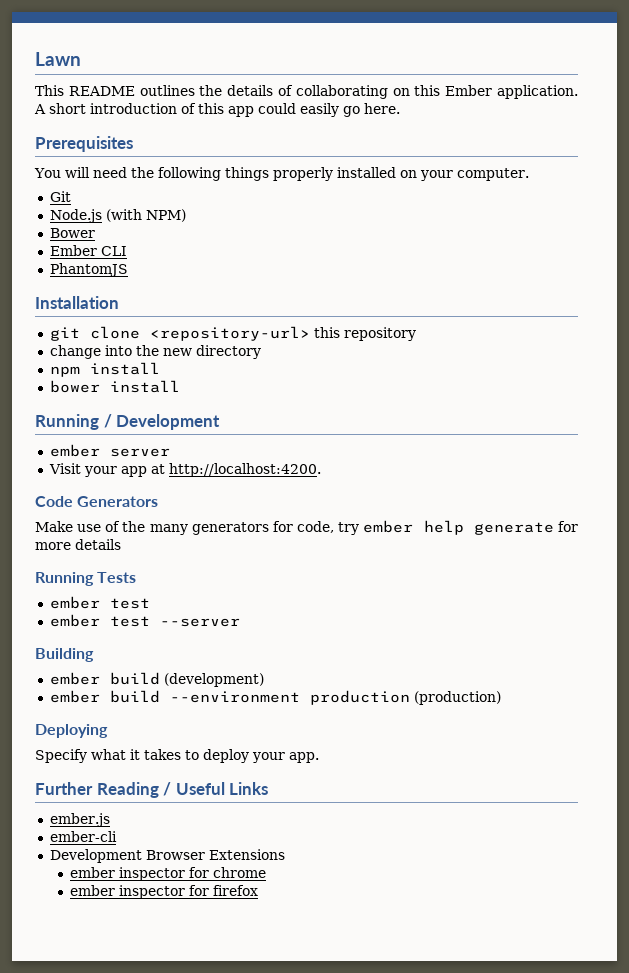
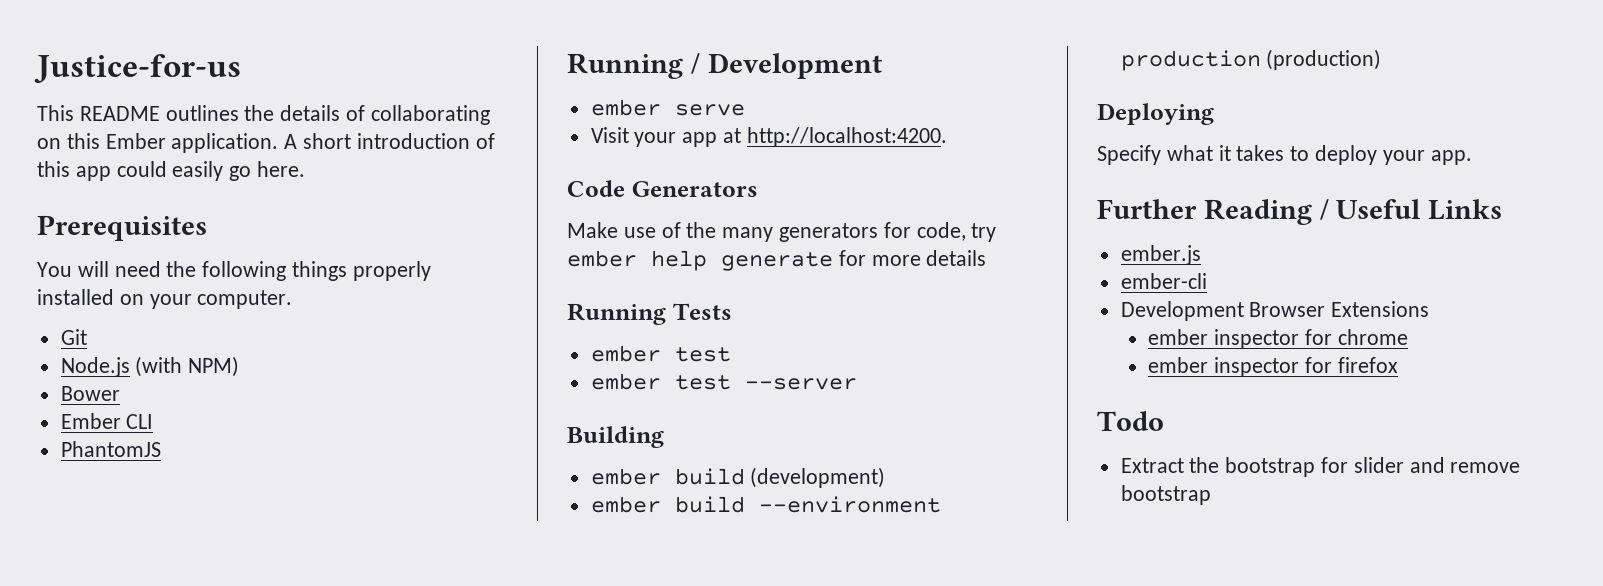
- Lawn
+ Justice-for-us
- Installation
- git clone <repository-url> this repository
- change into the new directory
- npm install
- bower install
- ember server
+ ember serve
+ Todo
+ Extract the bootstrap for slider and remove bootstrap

